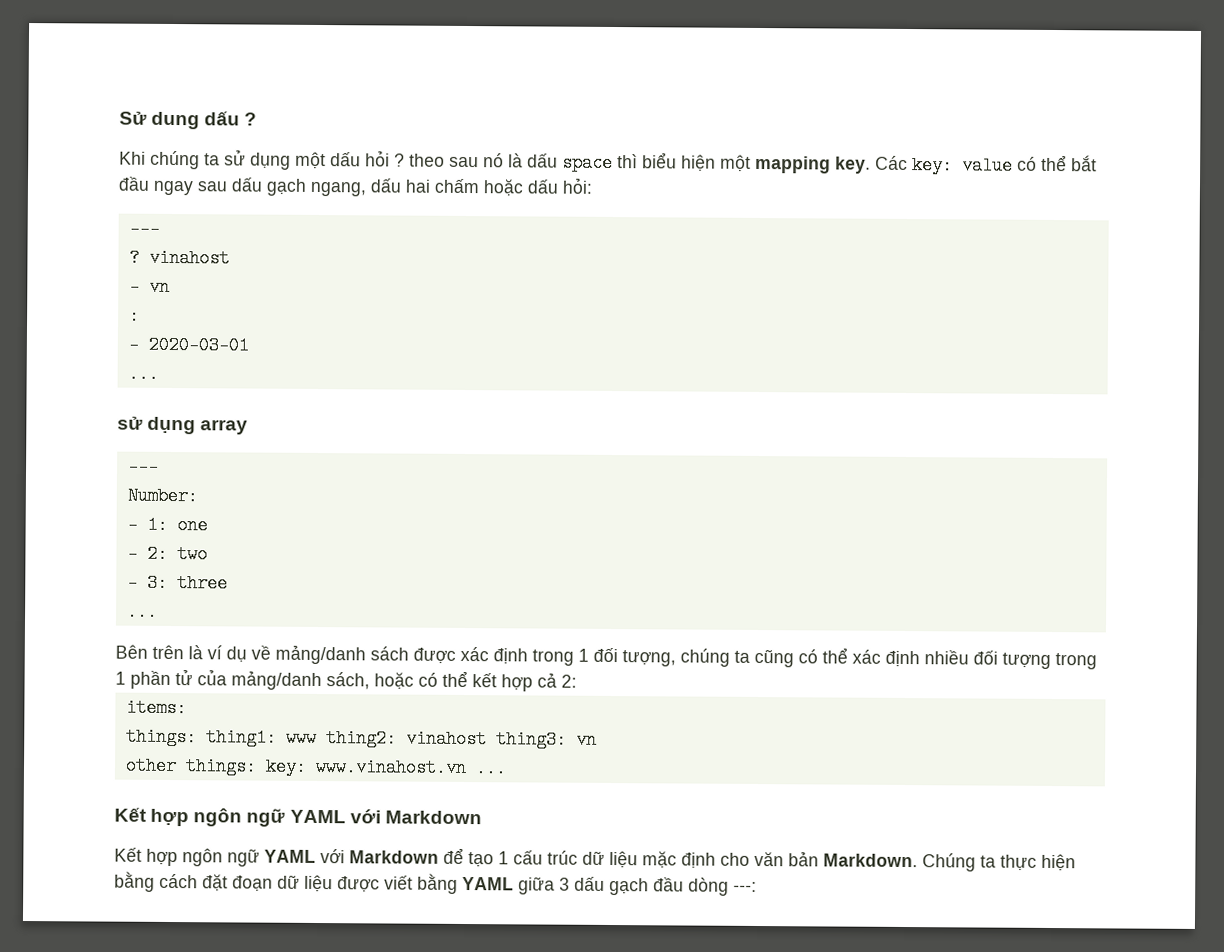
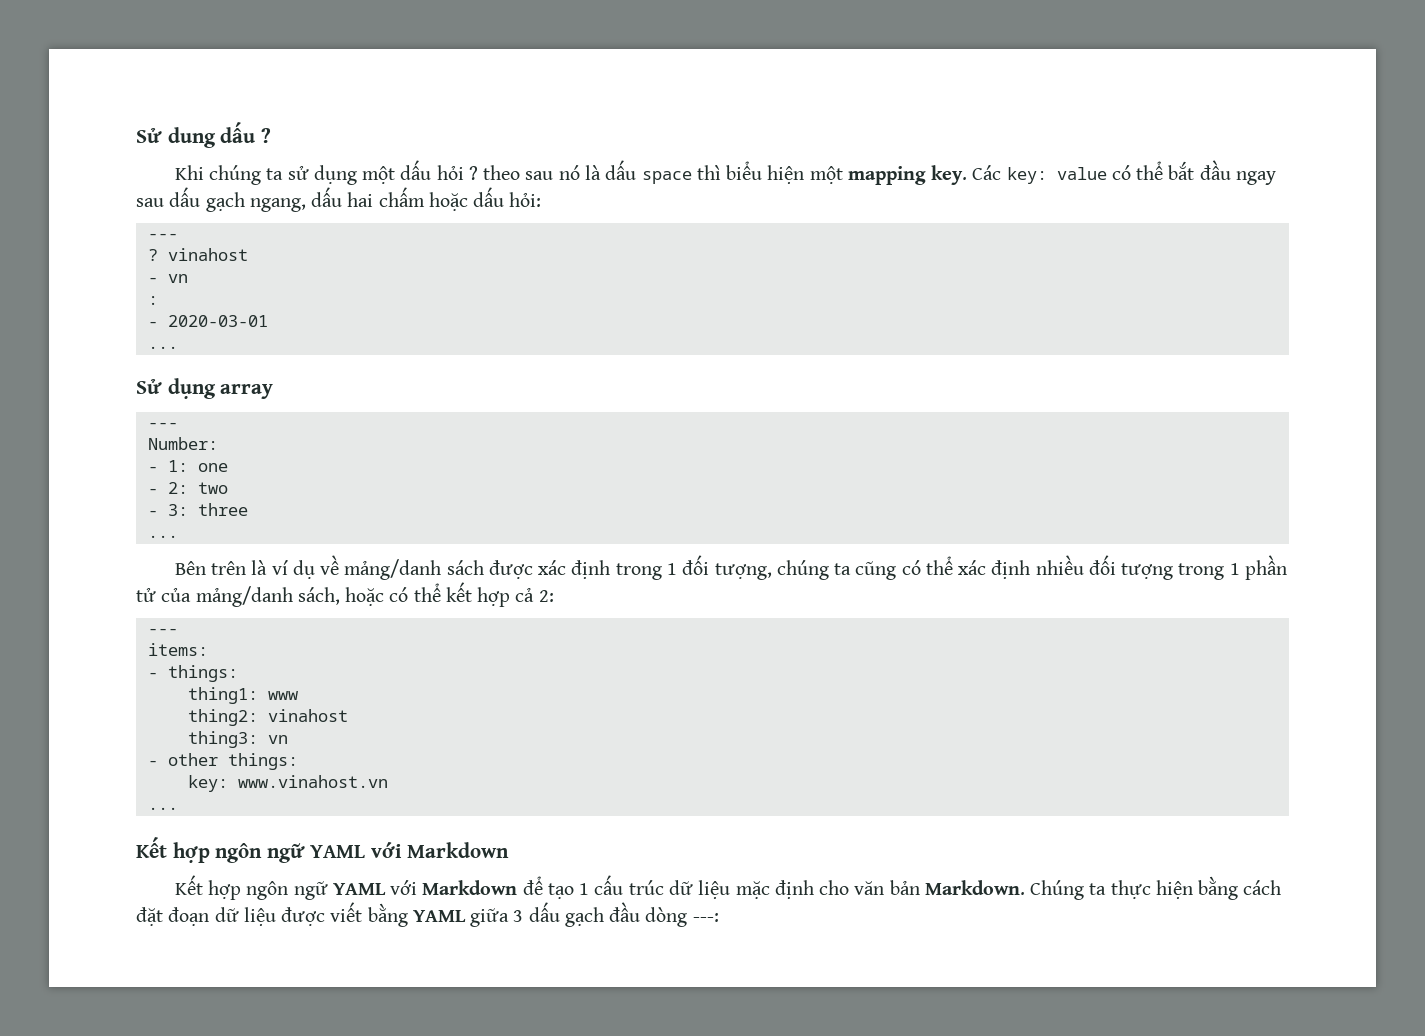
- sử dụng array
+ Sử dụng array
  Bên trên là ví dụ về mảng/danh sách được xác định trong 1 đối tượng, chúng ta cũng có thể xác định nhiều đối tượng trong 1 phần tử của mảng/danh sách, hoặc có thể kết hợp cả 2:
+ ---
- things: thing1: www thing2: vinahost thing3: vn
+ - things:
+ thing1: www
+ thing2: vinahost
+ thing3: vn
- other things: key: www.vinahost.vn ...
+ - other things:
+ key: www.vinahost.vn
+ ...

